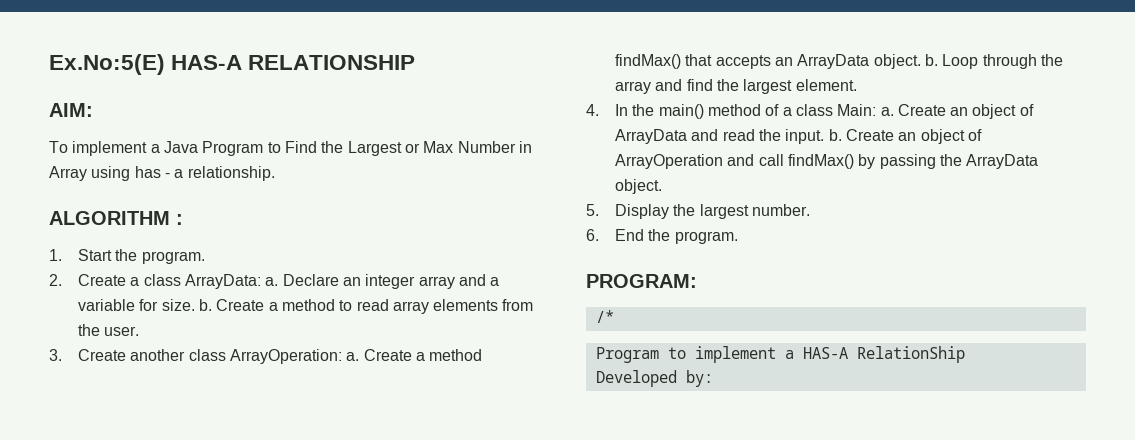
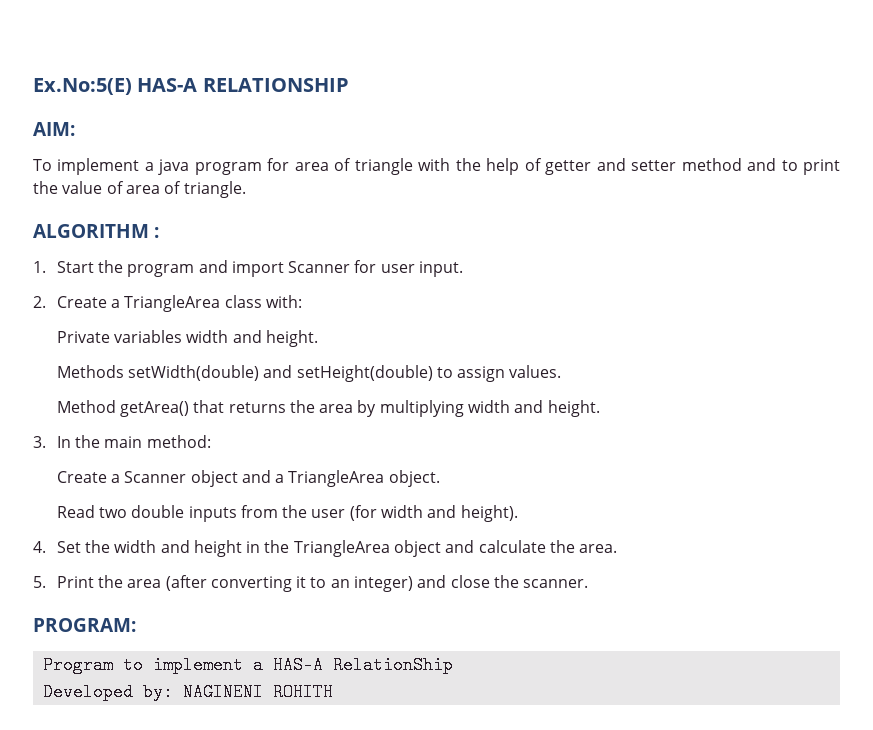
- To implement a Java Program to Find the Largest or Max Number in Array using has - a relationship.
+ To implement a java program for area of triangle with the help of getter and setter method and to print the value of area of triangle.
- 1. Start the program.
- 2. Create a class ArrayData: a. Declare an integer array and a variable for size. b. Create a method to read array elements from the user.
- 3. Create another class ArrayOperation: a. Create a method findMax() that accepts an ArrayData object. b. Loop through the array and find the largest element.
- 4. In the main() method of a class Main: a. Create an object of ArrayData and read the input. b. Create an object of ArrayOperation and call findMax() by passing the ArrayData object.
- 5. Display the largest number.
- 6. End the program.
+ 1. Start the program and import Scanner for user input.
+ 2. Create a TriangleArea class with:
+ Private variables width and height.
+ Methods setWidth(double) and setHeight(double) to assign values.
+ Method getArea() that returns the area by multiplying width and height.
+ 3. In the main method:
+ Create a Scanner object and a TriangleArea object.
+ Read two double inputs from the user (for width and height).
+ 4. Set the width and height in the TriangleArea object and calculate the area.
+ 5. Print the area (after converting it to an integer) and close the scanner.
- /*
- Developed by:
+ Developed by: NAGINENI ROHITH

